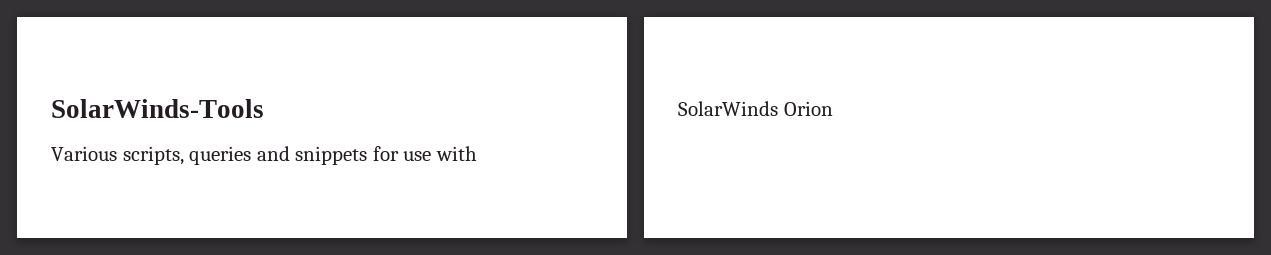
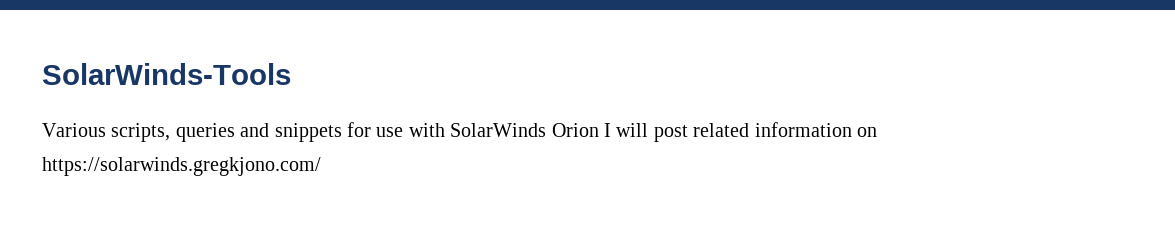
- Various scripts, queries and snippets for use with SolarWinds Orion
+ Various scripts, queries and snippets for use with SolarWinds Orion I will post related information on https://solarwinds.gregkjono.com/

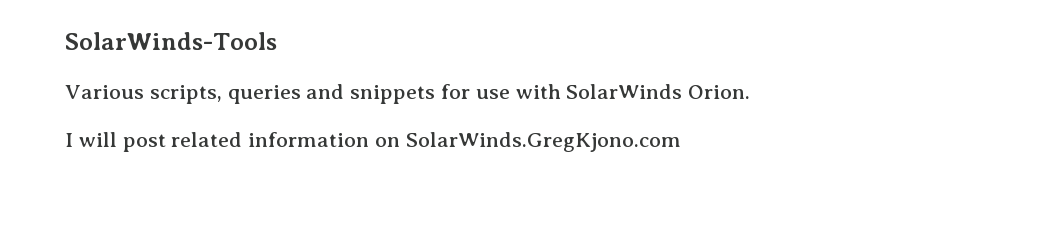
- Various scripts, queries and snippets for use with SolarWinds Orion I will post related information on https://solarwinds.gregkjono.com/
+ Various scripts, queries and snippets for use with SolarWinds Orion.
+ I will post related information on SolarWinds.GregKjono.com

